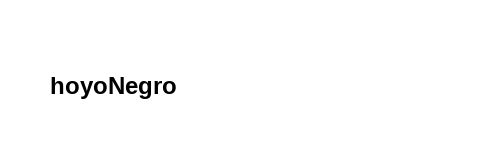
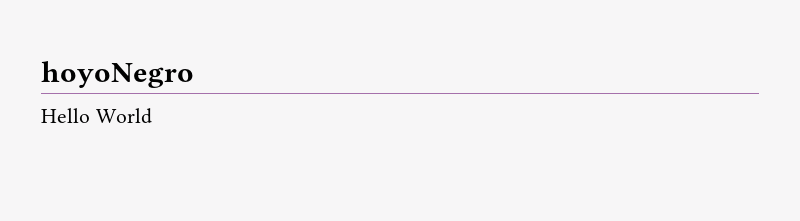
+ Hello World

